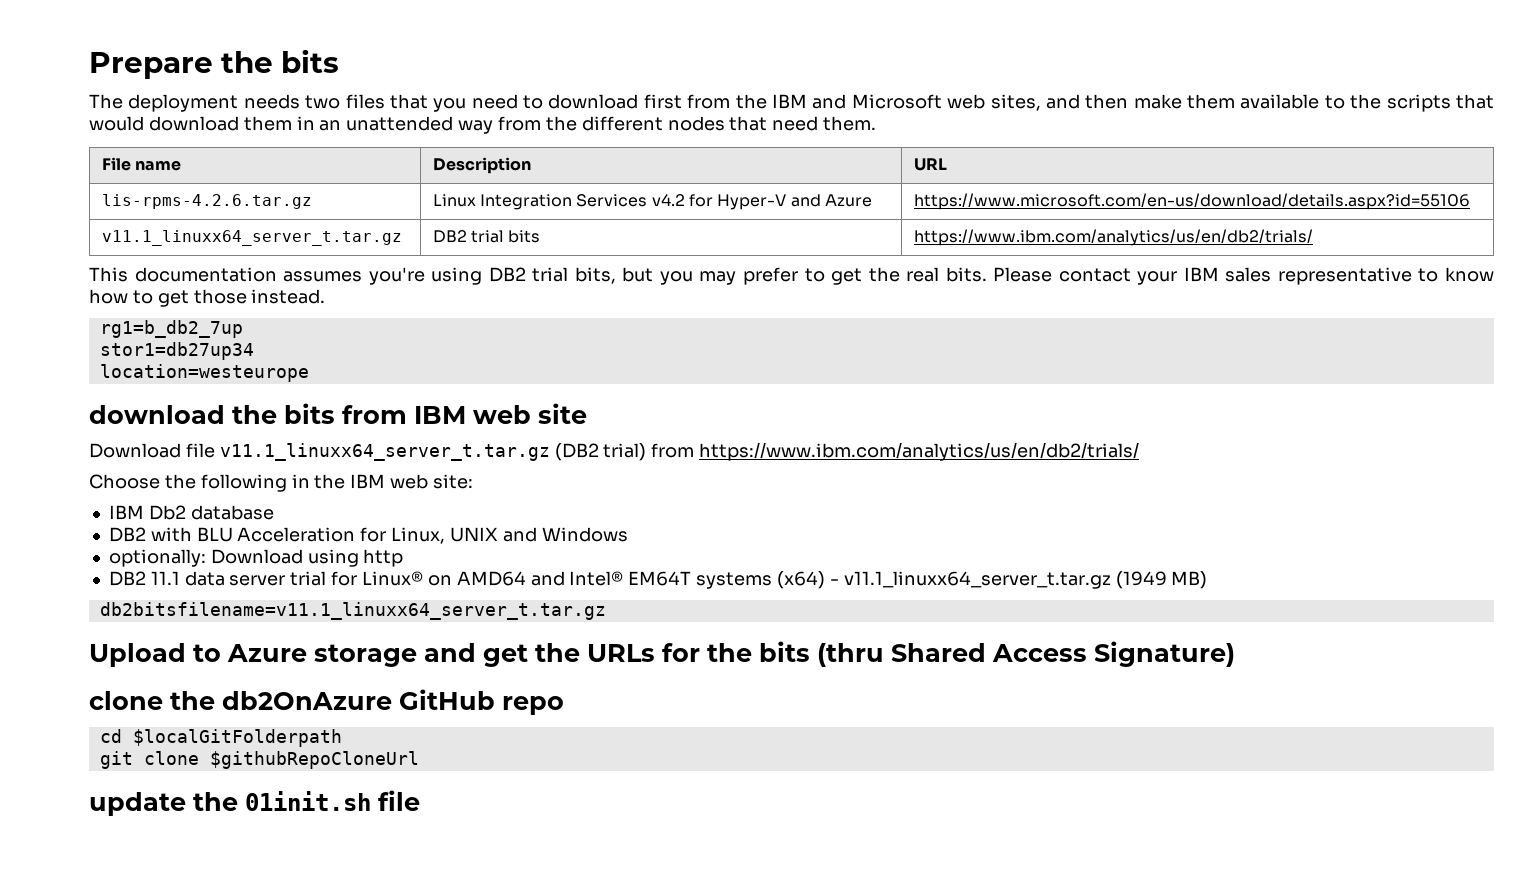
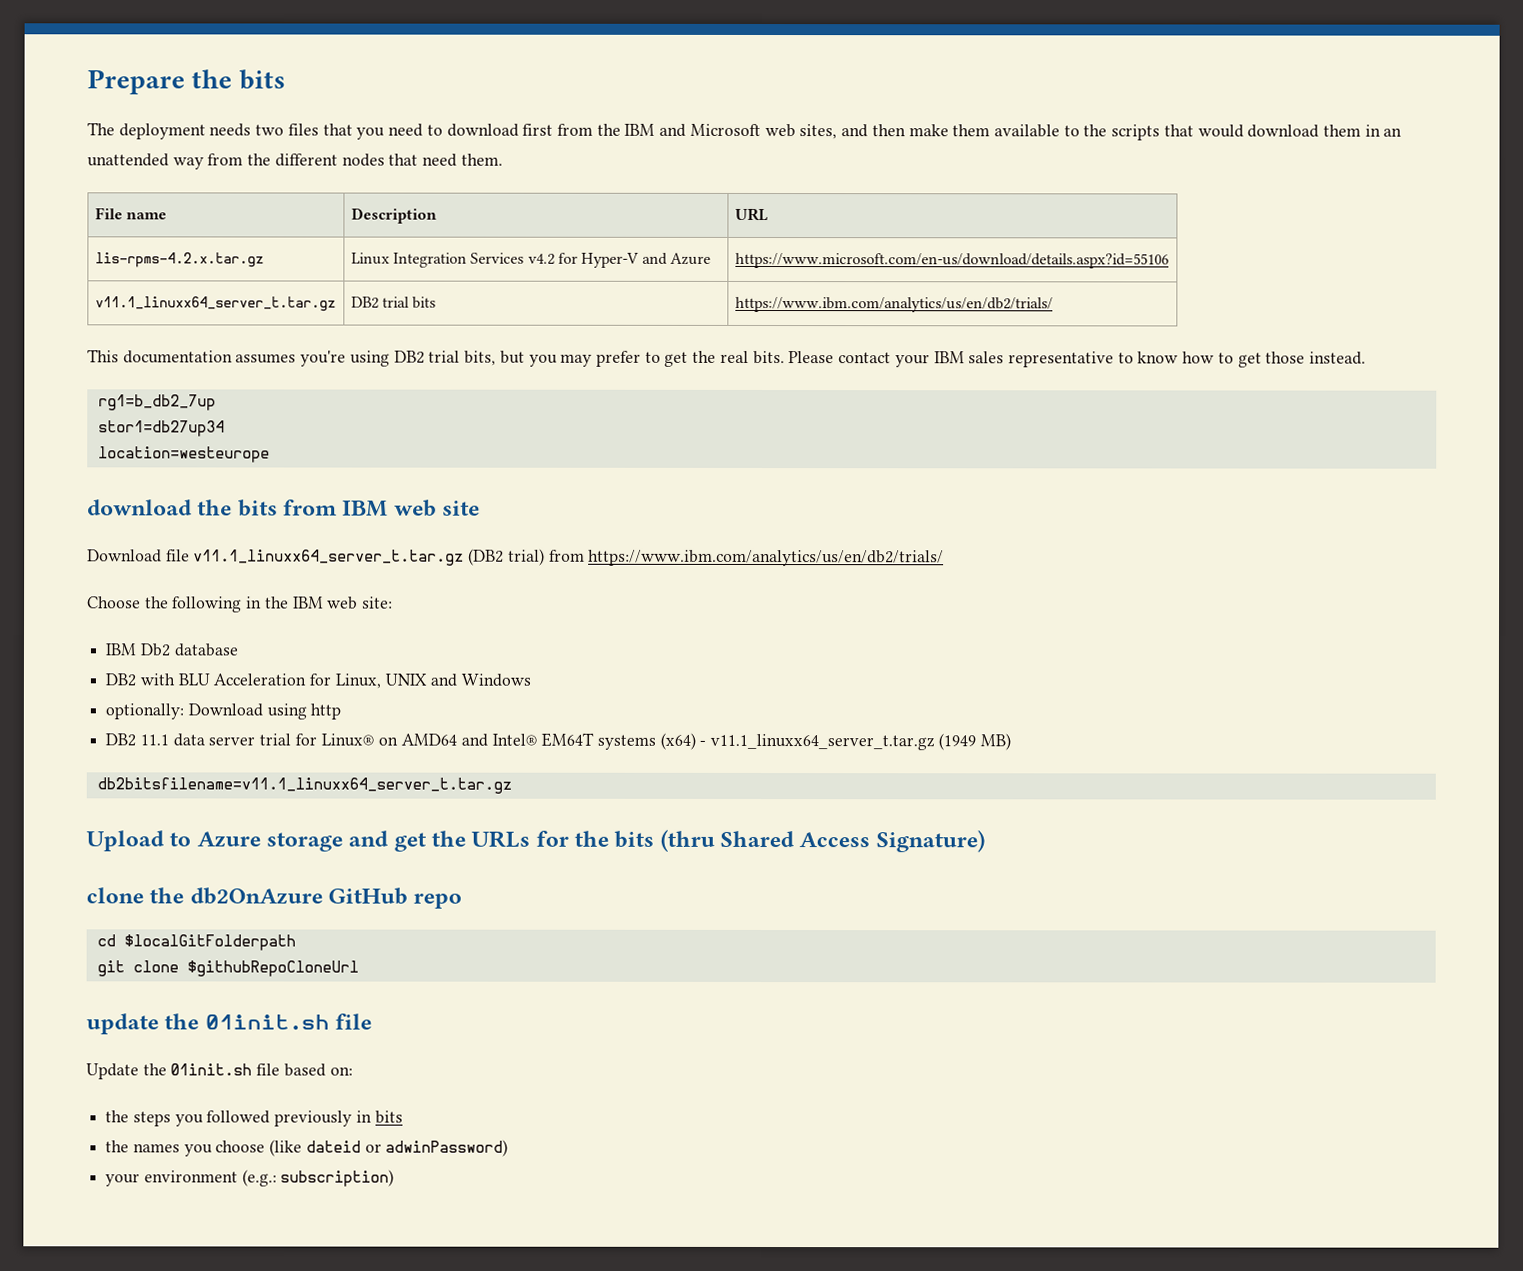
- lis-rpms-4.2.6.tar.gz | Linux Integration Services v4.2 for Hyper-V and Azure | https://www.microsoft.com/en-us/download/details.aspx?id=55106
+ lis-rpms-4.2.x.tar.gz | Linux Integration Services v4.2 for Hyper-V and Azure | https://www.microsoft.com/en-us/download/details.aspx?id=55106
+ Update the 01init.sh file based on:
+ the steps you followed previously in bits
+ the names you choose (like dateid or adwinPassword)
+ your environment (e.g.: subscription)

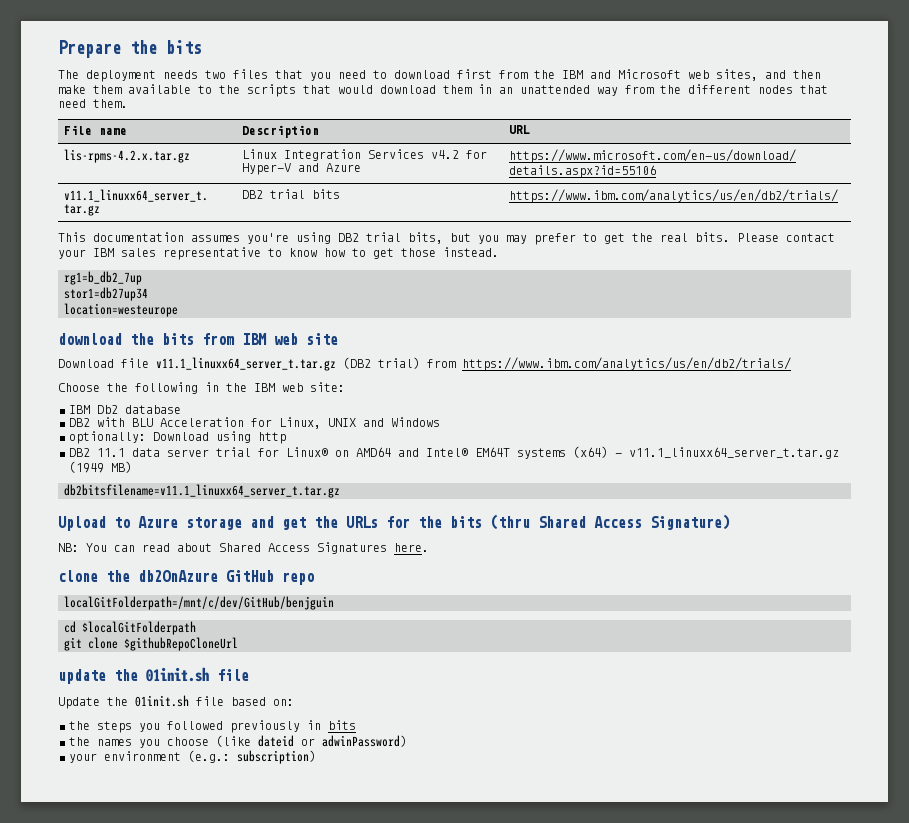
+ NB: You can read about Shared Access Signatures here.
+ localGitFolderpath=/mnt/c/dev/GitHub/benjguin

